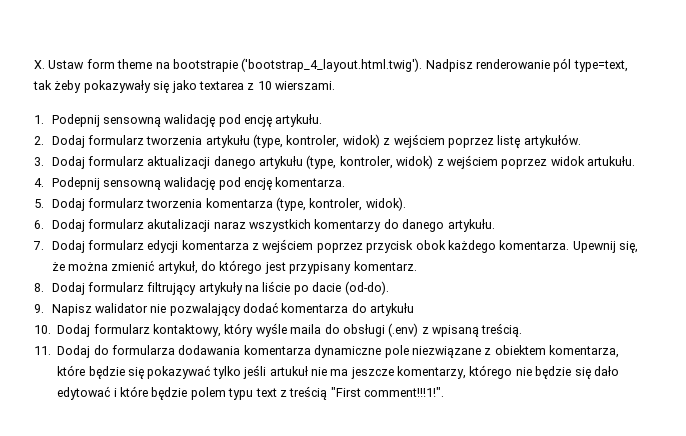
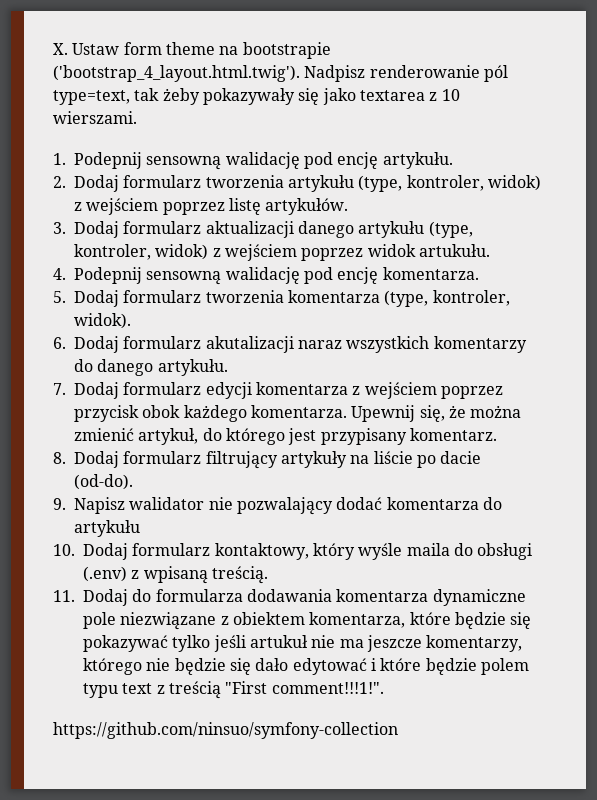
+ https://github.com/ninsuo/symfony-collection

